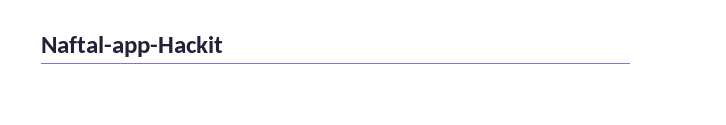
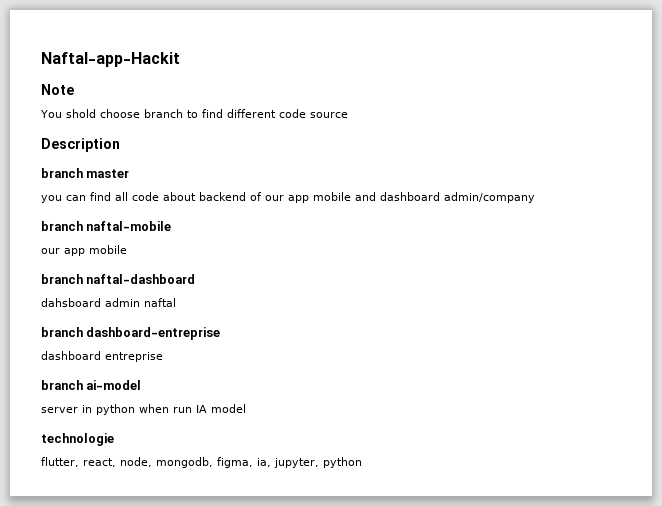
+ Note
+ You shold choose branch to find different code source
+ Description
+ branch master
+ you can find all code about backend of our app mobile and dashboard admin/company
+ branch naftal-mobile
+ our app mobile
+ branch naftal-dashboard
+ dahsboard admin naftal
+ branch dashboard-entreprise
+ dashboard entreprise
+ branch ai-model
+ server in python when run IA model
+ technologie
+ flutter, react, node, mongodb, figma, ia, jupyter, python

